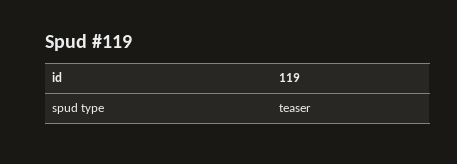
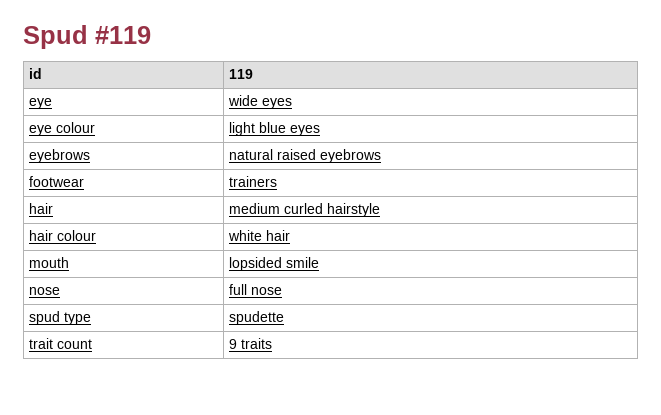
- spud type | teaser
+ eye | wide eyes
+ eye colour | light blue eyes
+ eyebrows | natural raised eyebrows
+ footwear | trainers
+ hair | medium curled hairstyle
+ hair colour | white hair
+ mouth | lopsided smile
+ nose | full nose
+ spud type | spudette
+ trait count | 9 traits

